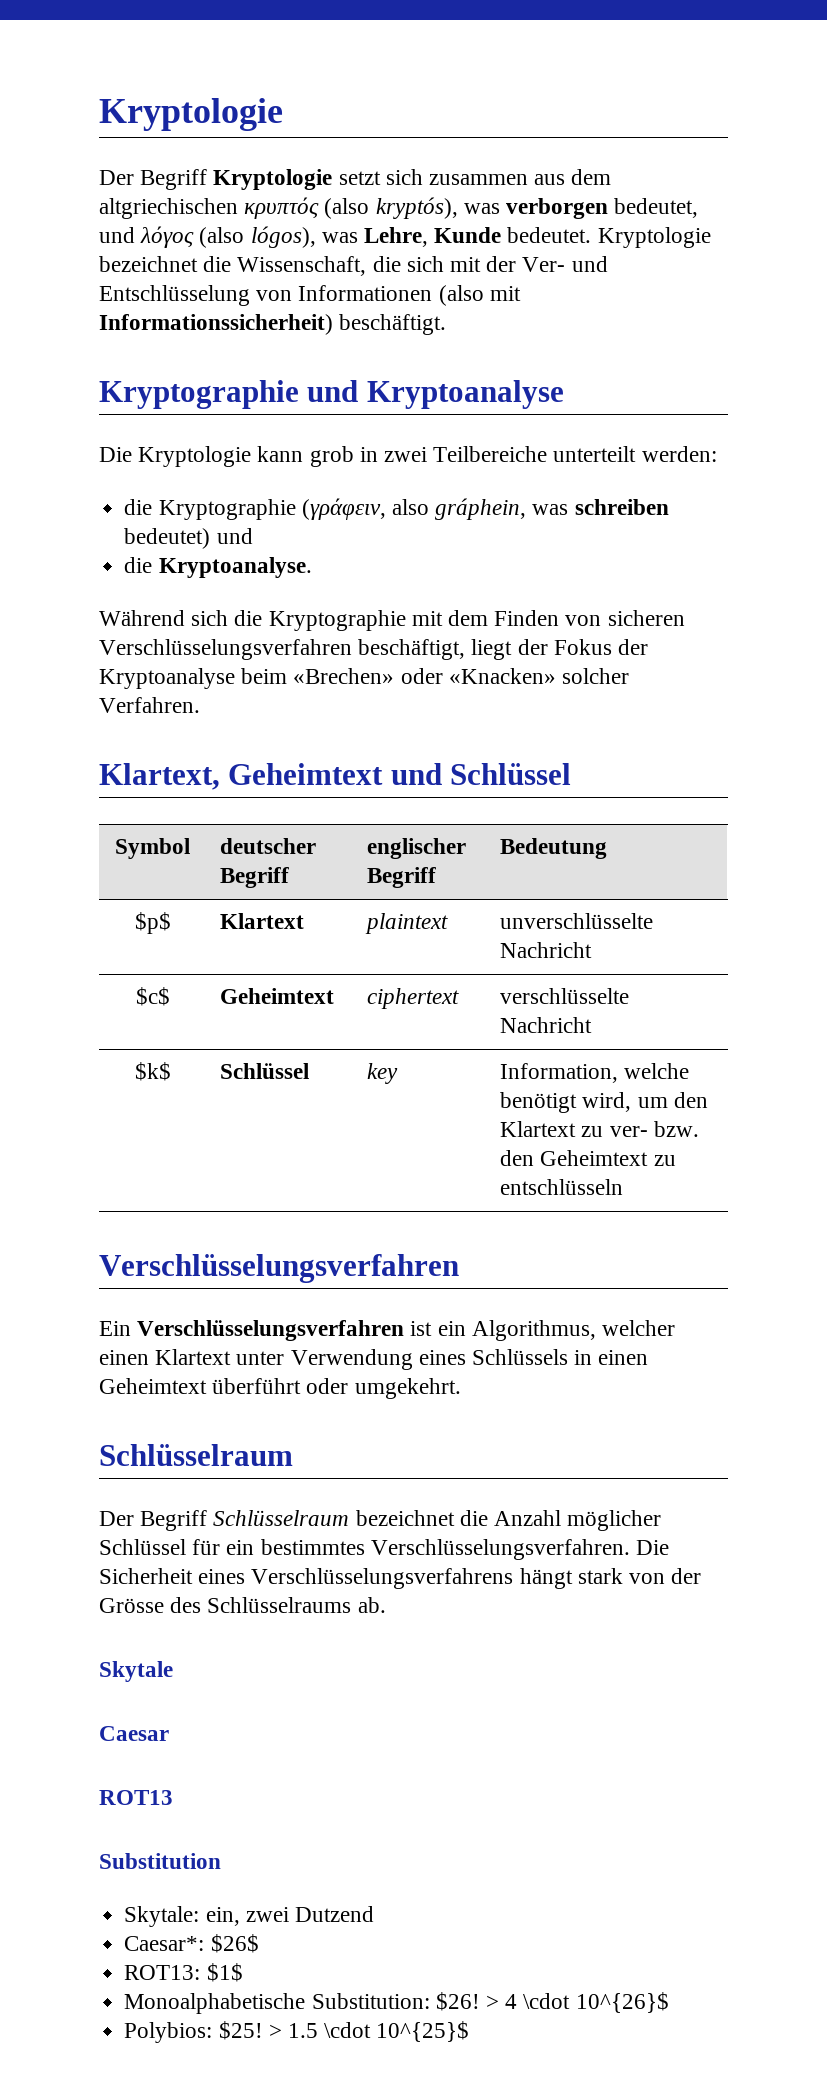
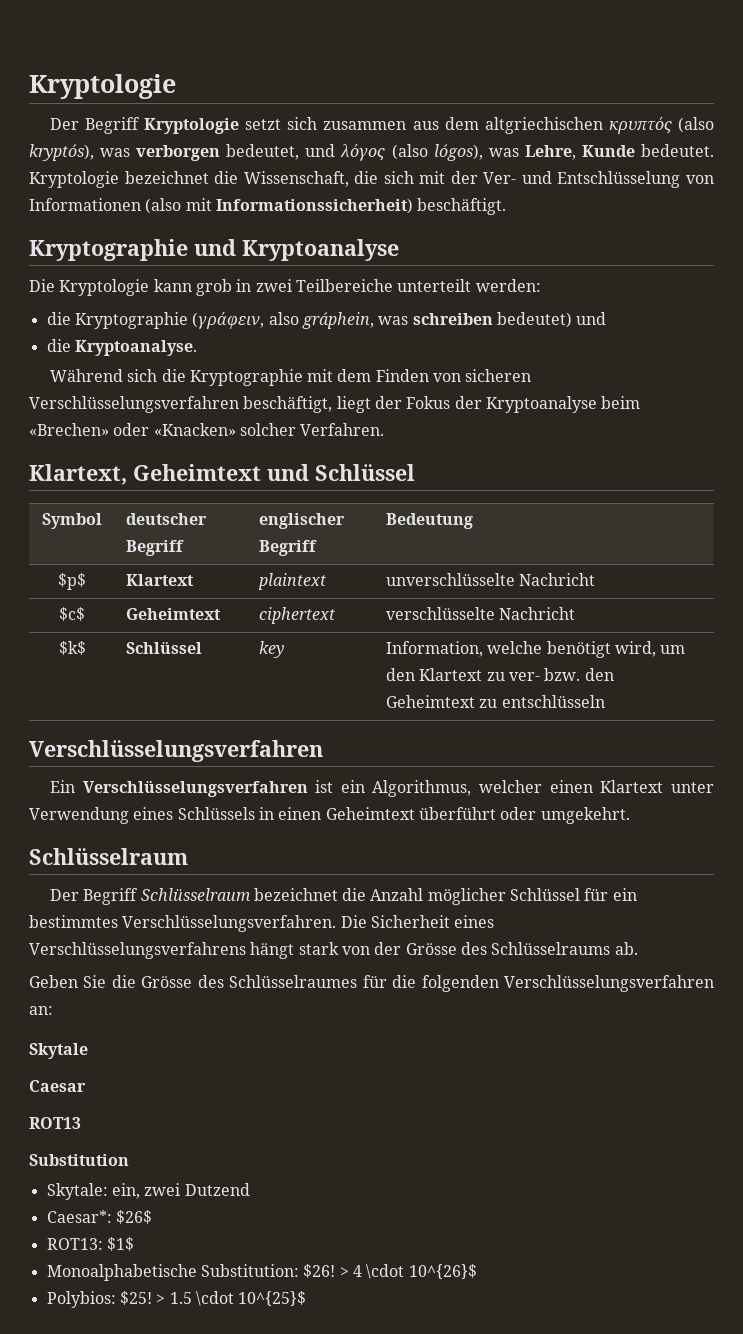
+ Geben Sie die Grösse des Schlüsselraumes für die folgenden Verschlüsselungsverfahren an:

